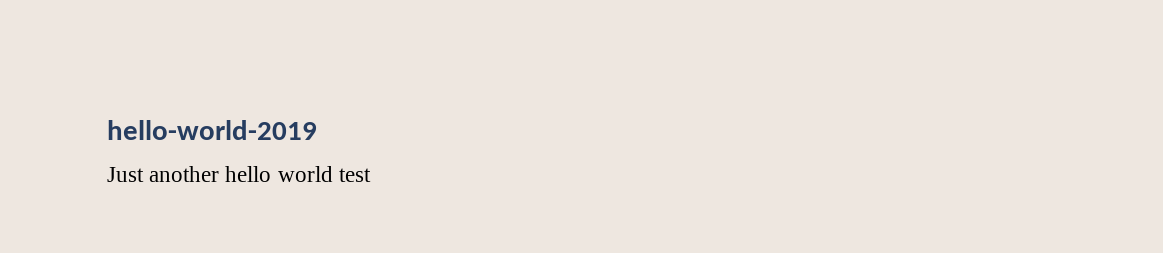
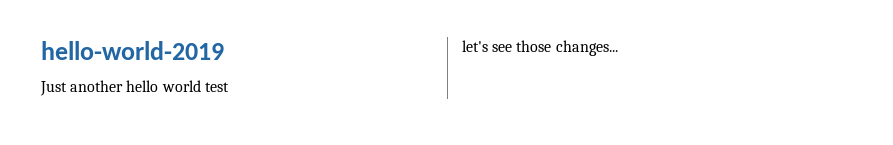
+ let's see those changes...

